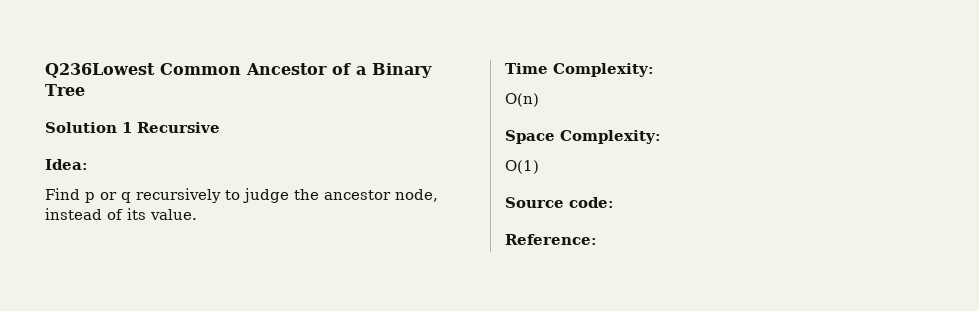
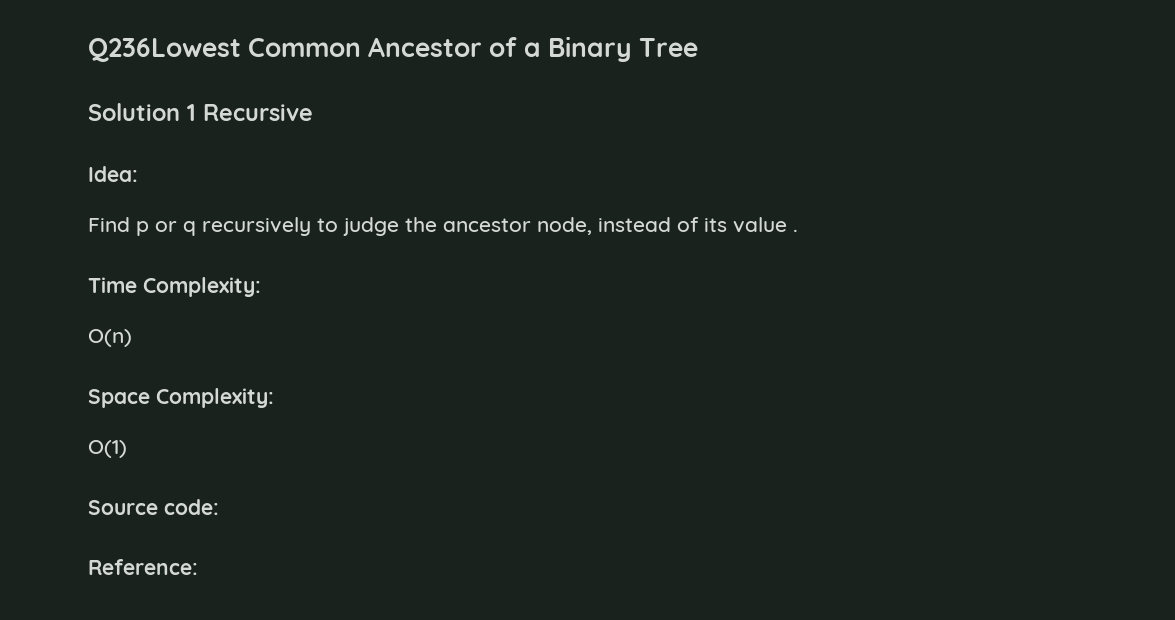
- Find p or q recursively to judge the ancestor node, instead of its value.
+ Find p or q recursively to judge the ancestor node, instead of its value .

